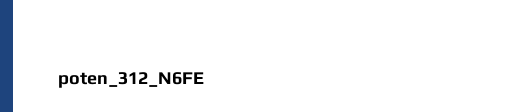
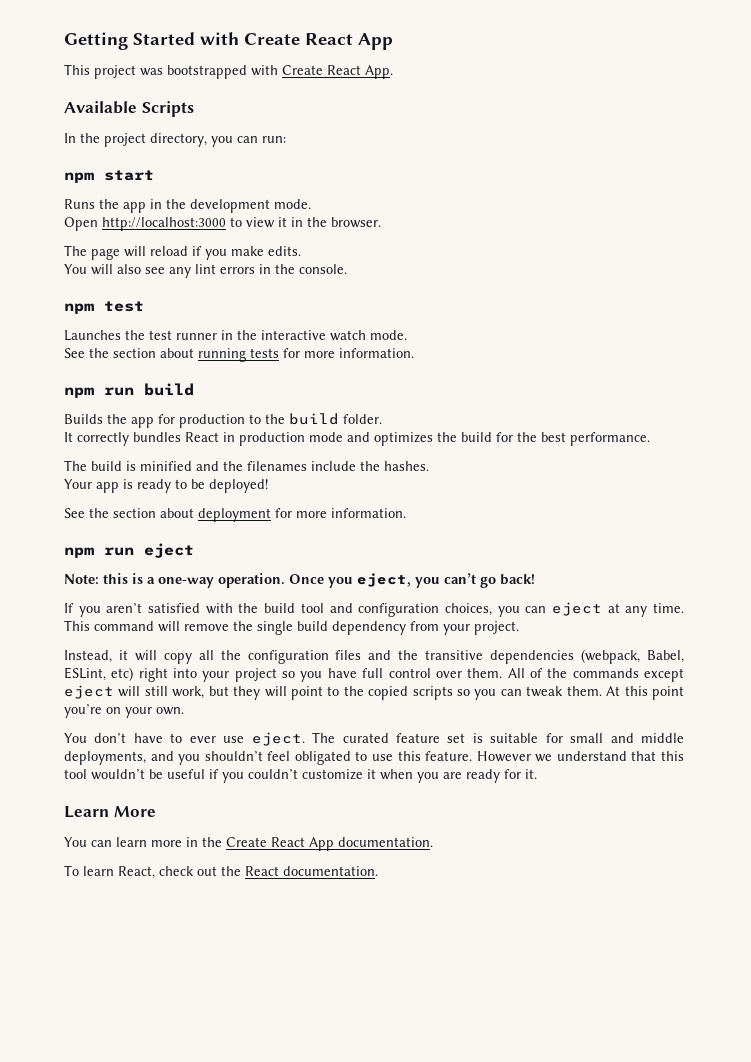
- poten_312_N6FE
+ Getting Started with Create React App
+ This project was bootstrapped with Create React App.
+ Available Scripts
+ In the project directory, you can run:
+ npm start
+ Runs the app in the development mode.
+ Open http://localhost:3000 to view it in the browser.
+ The page will reload if you make edits.
+ You will also see any lint errors in the console.
+ npm test
+ Launches the test runner in the interactive watch mode.
+ See the section about running tests for more information.
+ npm run build
+ Builds the app for production to the build folder.
+ It correctly bundles React in production mode and optimizes the build for the best performance.
+ The build is minified and the filenames include the hashes.
+ Your app is ready to be deployed!
+ See the section about deployment for more information.
+ npm run eject
+ Note: this is a one-way operation. Once you eject, you can’t go back!
+ If you aren’t satisfied with the build tool and configuration choices, you can eject at any time. This command will remove the single build dependency from your project.
+ Instead, it will copy all the configuration files and the transitive dependencies (webpack, Babel, ESLint, etc) right into your project so you have full control over them. All of the commands except eject will still work, but they will point to the copied scripts so you can tweak them. At this point you’re on your own.
+ You don’t have to ever use eject. The curated feature set is suitable for small and middle deployments, and you shouldn’t feel obligated to use this feature. However we understand that this tool wouldn’t be useful if you couldn’t customize it when you are ready for it.
+ Learn More
+ You can learn more in the Create React App documentation.
+ To learn React, check out the React documentation.

